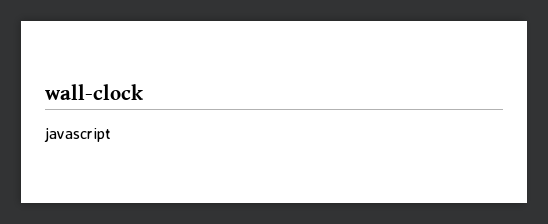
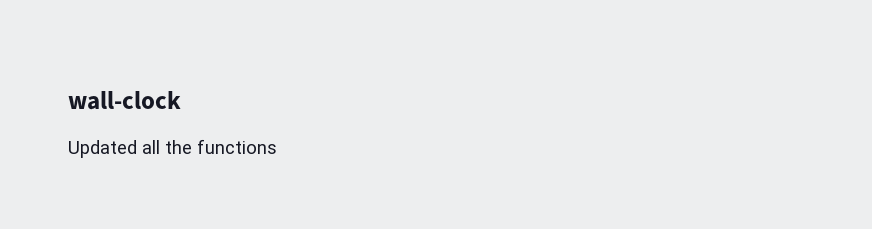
- javascript
+ Updated all the functions

